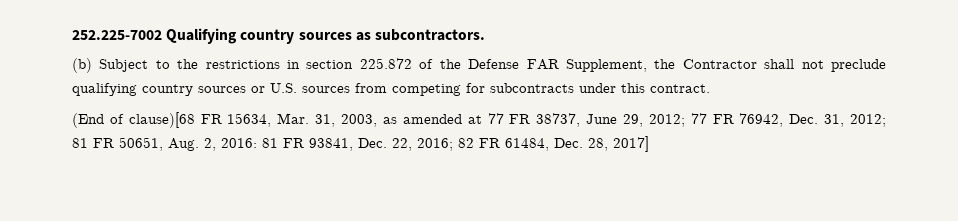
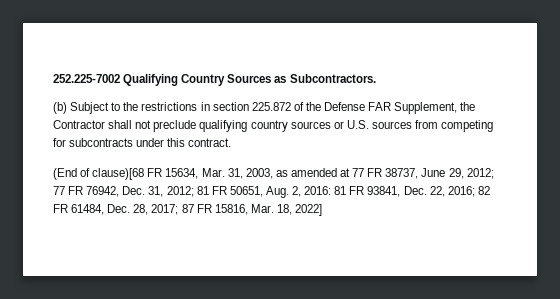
- 252.225-7002 Qualifying country sources as subcontractors.
+ 252.225-7002 Qualifying Country Sources as Subcontractors.
- (End of clause)[68 FR 15634, Mar. 31, 2003, as amended at 77 FR 38737, June 29, 2012; 77 FR 76942, Dec. 31, 2012; 81 FR 50651, Aug. 2, 2016: 81 FR 93841, Dec. 22, 2016; 82 FR 61484, Dec. 28, 2017]
+ (End of clause)[68 FR 15634, Mar. 31, 2003, as amended at 77 FR 38737, June 29, 2012; 77 FR 76942, Dec. 31, 2012; 81 FR 50651, Aug. 2, 2016: 81 FR 93841, Dec. 22, 2016; 82 FR 61484, Dec. 28, 2017; 87 FR 15816, Mar. 18, 2022]

